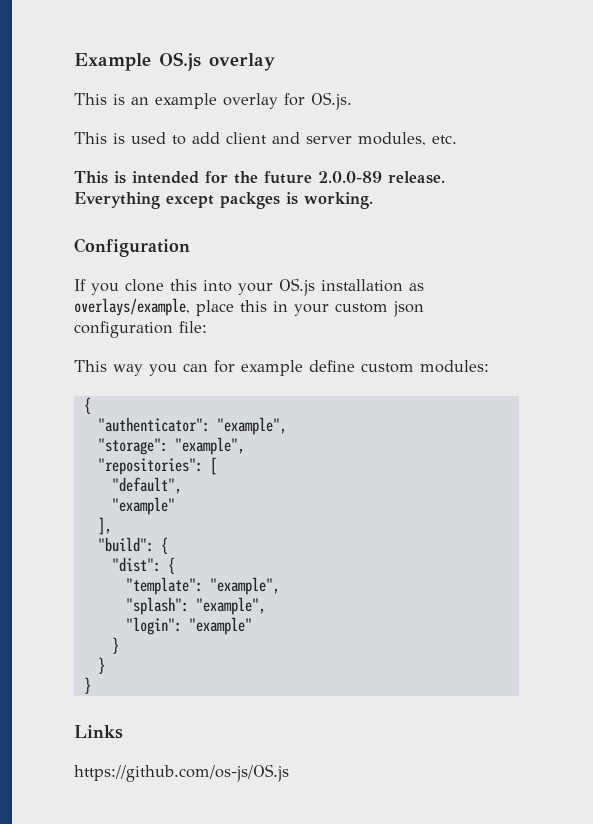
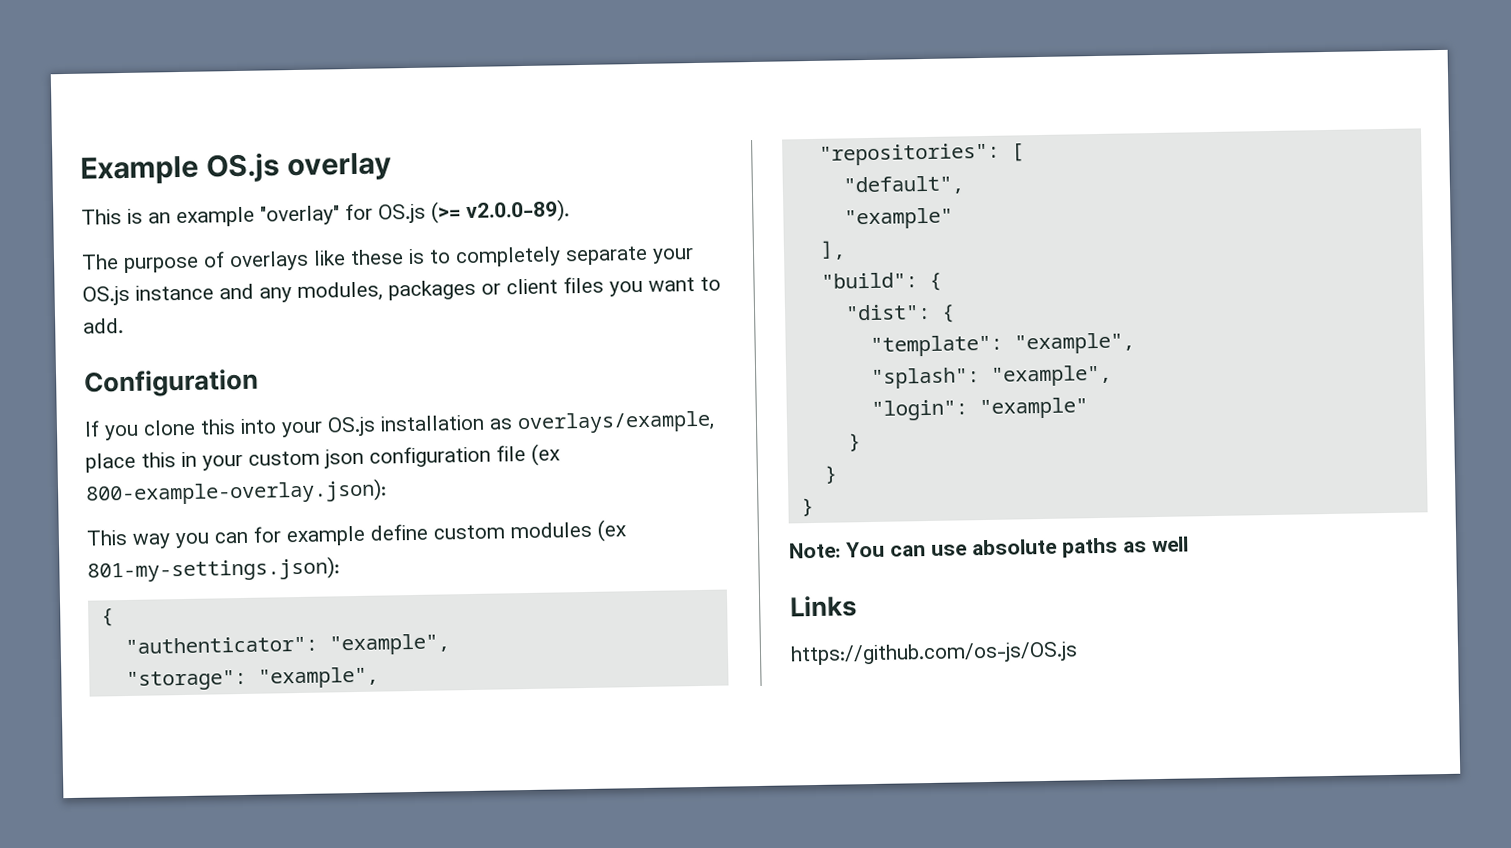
- This is an example overlay for OS.js.
- This is used to add client and server modules, etc.
- This is intended for the future 2.0.0-89 release. Everything except packges is working.
+ This is an example "overlay" for OS.js (>= v2.0.0-89).
+ The purpose of overlays like these is to completely separate your OS.js instance and any modules, packages or client files you want to add.
- If you clone this into your OS.js installation as overlays/example, place this in your custom json configuration file:
+ If you clone this into your OS.js installation as overlays/example, place this in your custom json configuration file (ex 800-example-overlay.json):
- This way you can for example define custom modules:
+ This way you can for example define custom modules (ex 801-my-settings.json):
+ Note: You can use absolute paths as well

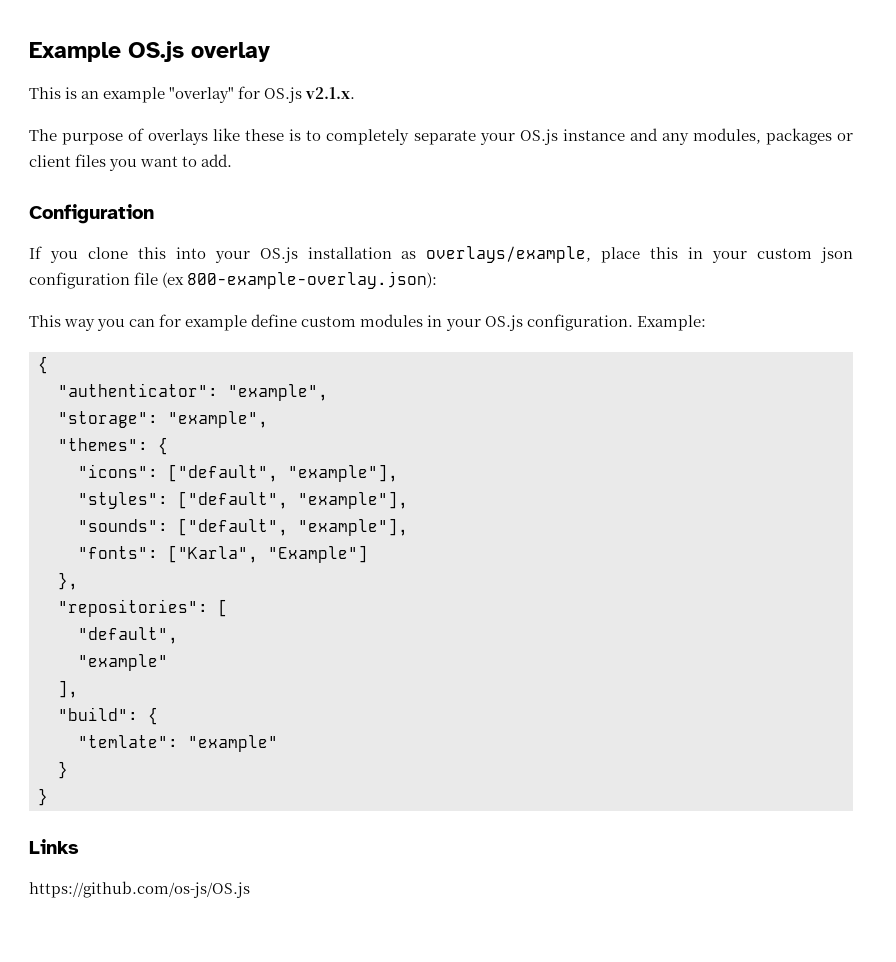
- This is an example "overlay" for OS.js (>= v2.0.0-89).
+ This is an example "overlay" for OS.js v2.1.x.
- This way you can for example define custom modules (ex 801-my-settings.json):
+ This way you can for example define custom modules in your OS.js configuration. Example:
+ "themes": {
+ "icons": ["default", "example"],
+ "styles": ["default", "example"],
+ "sounds": ["default", "example"],
+ "fonts": ["Karla", "Example"]
+ },
- "dist": {
- "template": "example",
- "splash": "example",
- "login": "example"
+ "temlate": "example"
  }
  }
- }
- Note: You can use absolute paths as well

